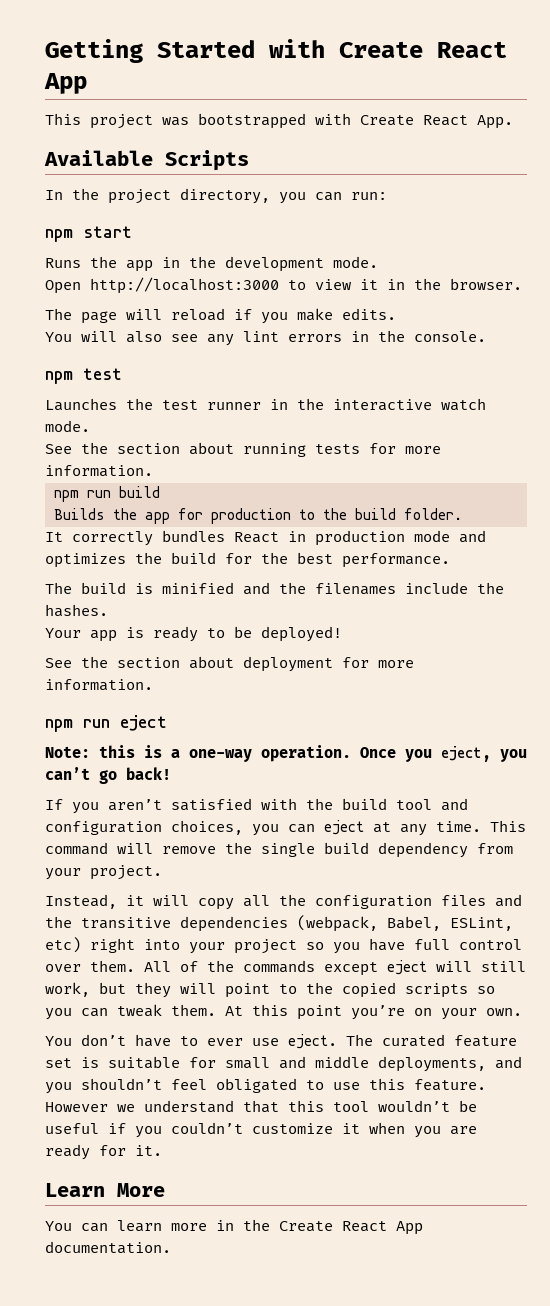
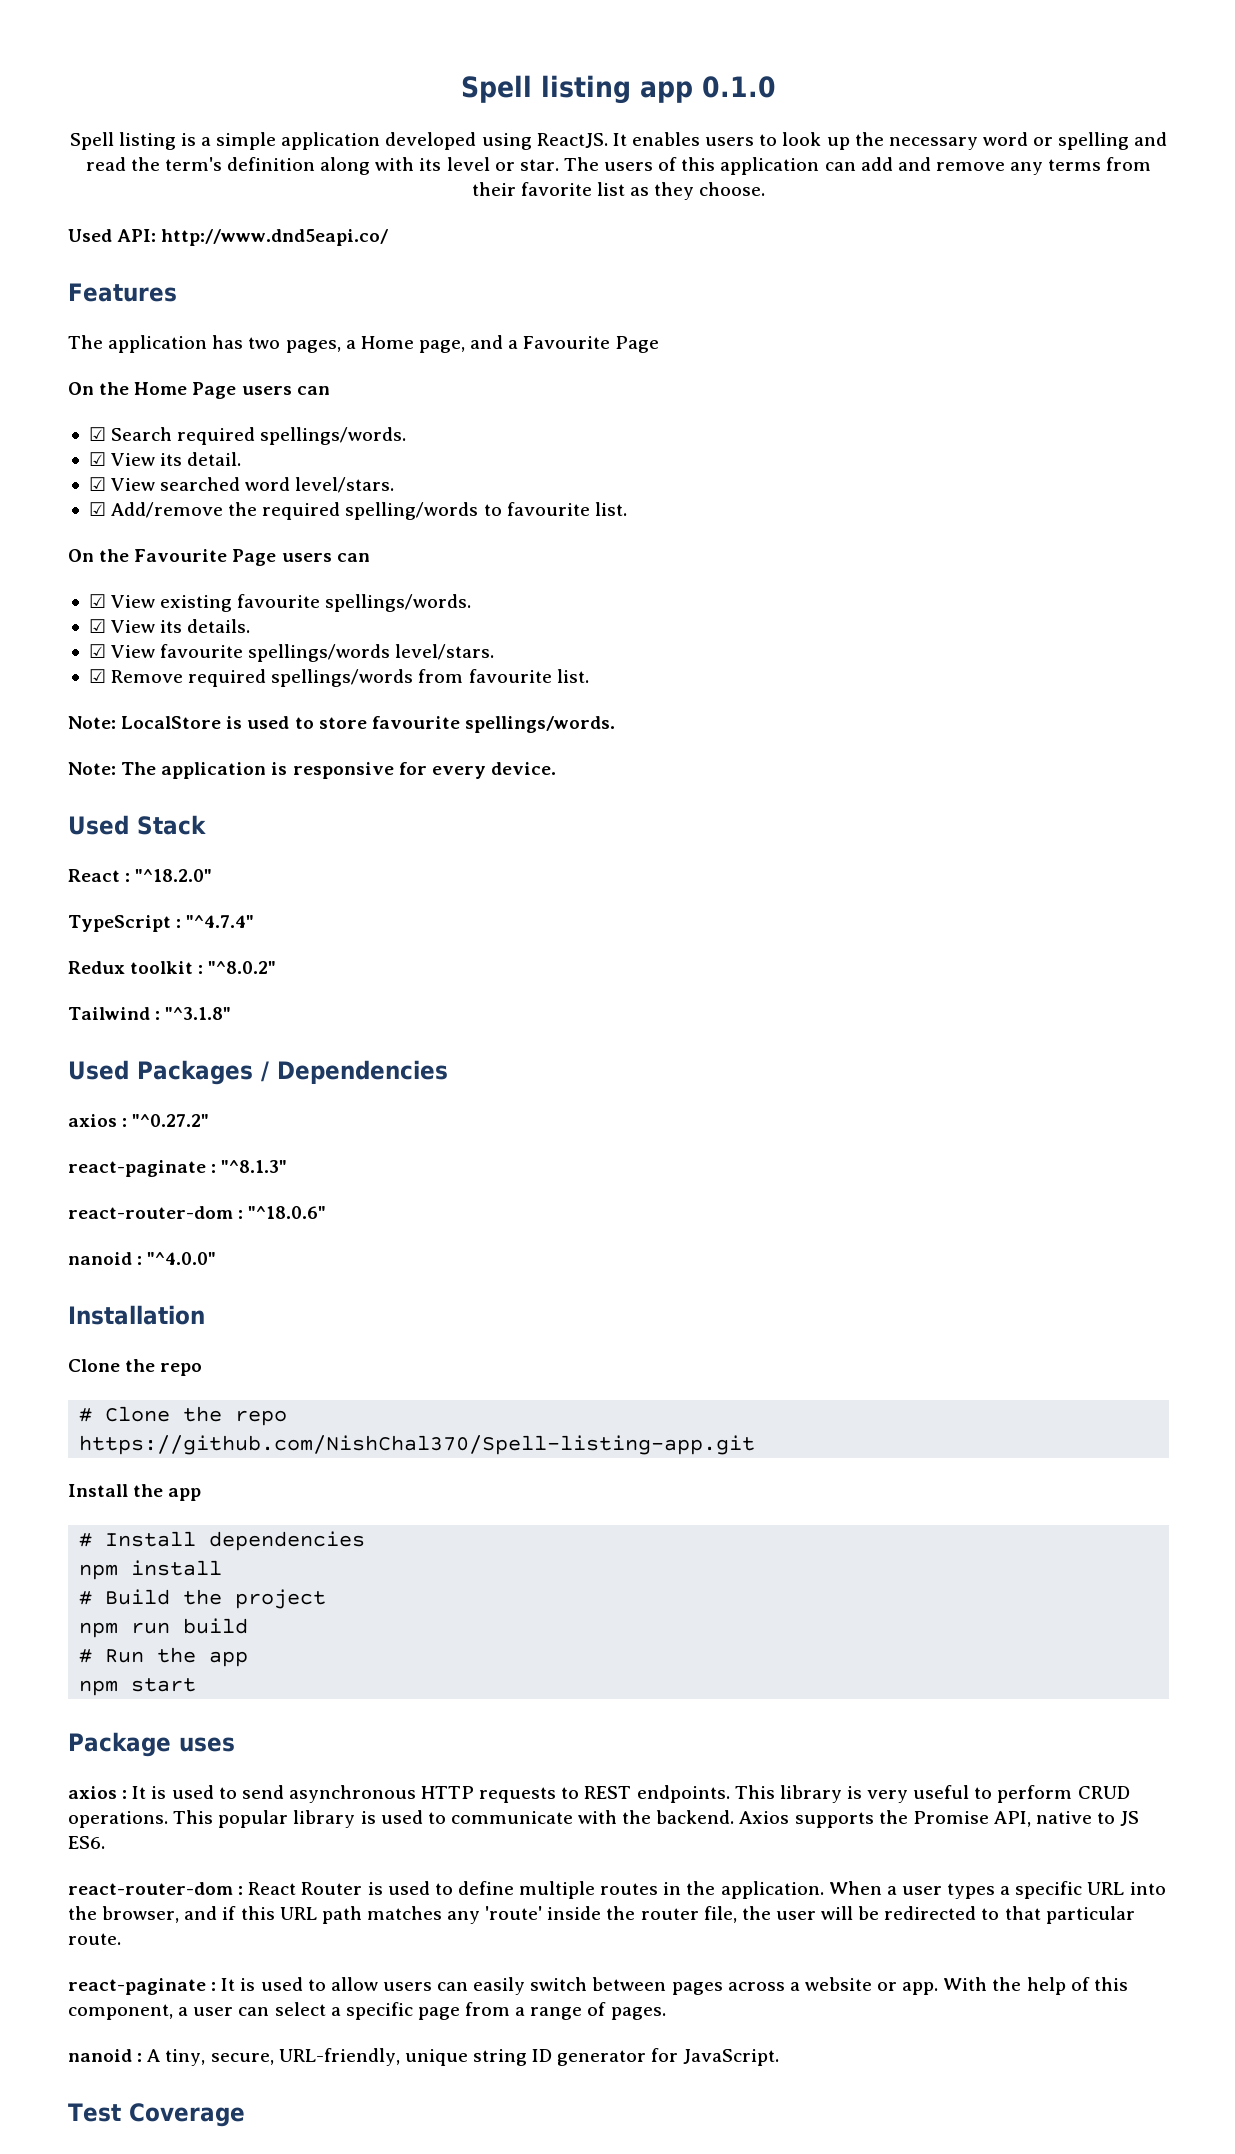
- Getting Started with Create React App
- This project was bootstrapped with Create React App.
- Available Scripts
- In the project directory, you can run:
- npm start
- Runs the app in the development mode.
- Open http://localhost:3000 to view it in the browser.
- The page will reload if you make edits.
- You will also see any lint errors in the console.
- npm test
- Launches the test runner in the interactive watch mode.
- See the section about running tests for more information.
+ Spell listing app 0.1.0
+ Spell listing is a simple application developed using ReactJS. It enables users to look up the necessary word or spelling and read the term's definition along with its level or star. The users of this application can add and remove any terms from their favorite list as they choose.
+ Used API: http://www.dnd5eapi.co/
+ Features
+ The application has two pages, a Home page, and a Favourite Page
+ On the Home Page users can
+ ☑ Search required spellings/words.
+ ☑ View its detail.
+ ☑ View searched word level/stars.
+ ☑ Add/remove the required spelling/words to favourite list.
+ On the Favourite Page users can
+ ☑ View existing favourite spellings/words.
+ ☑ View its details.
+ ☑ View favourite spellings/words level/stars.
+ ☑ Remove required spellings/words from favourite list.
+ Note: LocalStore is used to store favourite spellings/words.
+ Note: The application is responsive for every device.
+ Used Stack
+ React : "^18.2.0"
+ TypeScript : "^4.7.4"
+ Redux toolkit : "^8.0.2"
+ Tailwind : "^3.1.8"
+ Used Packages / Dependencies
+ axios : "^0.27.2"
+ react-paginate : "^8.1.3"
+ react-router-dom : "^18.0.6"
+ nanoid : "^4.0.0"
+ Installation
+ Clone the repo
+ # Clone the repo
+ https://github.com/NishChal370/Spell-listing-app.git
+ Install the app
+ # Install dependencies
+ npm install
+ # Build the project
- Builds the app for production to the build folder.
- It correctly bundles React in production mode and optimizes the build for the best performance.
- The build is minified and the filenames include the hashes.
- Your app is ready to be deployed!
- See the section about deployment for more information.
- npm run eject
- Note: this is a one-way operation. Once you eject, you can’t go back!
- If you aren’t satisfied with the build tool and configuration choices, you can eject at any time. This command will remove the single build dependency from your project.
- Instead, it will copy all the configuration files and the transitive dependencies (webpack, Babel, ESLint, etc) right into your project so you have full control over them. All of the commands except eject will still work, but they will point to the copied scripts so you can tweak them. At this point you’re on your own.
- You don’t have to ever use eject. The curated feature set is suitable for small and middle deployments, and you shouldn’t feel obligated to use this feature. However we understand that this tool wouldn’t be useful if you couldn’t customize it when you are ready for it.
- Learn More
- You can learn more in the Create React App documentation.
+ # Run the app
+ npm start
+ Package uses
+ axios : It is used to send asynchronous HTTP requests to REST endpoints. This library is very useful to perform CRUD operations. This popular library is used to communicate with the backend. Axios supports the Promise API, native to JS ES6.
+ react-router-dom : React Router is used to define multiple routes in the application. When a user types a specific URL into the browser, and if this URL path matches any 'route' inside the router file, the user will be redirected to that particular route.
+ react-paginate : It is used to allow users can easily switch between pages across a website or app. With the help of this component, a user can select a specific page from a range of pages.
+ nanoid : A tiny, secure, URL-friendly, unique string ID generator for JavaScript.
+ Test Coverage

